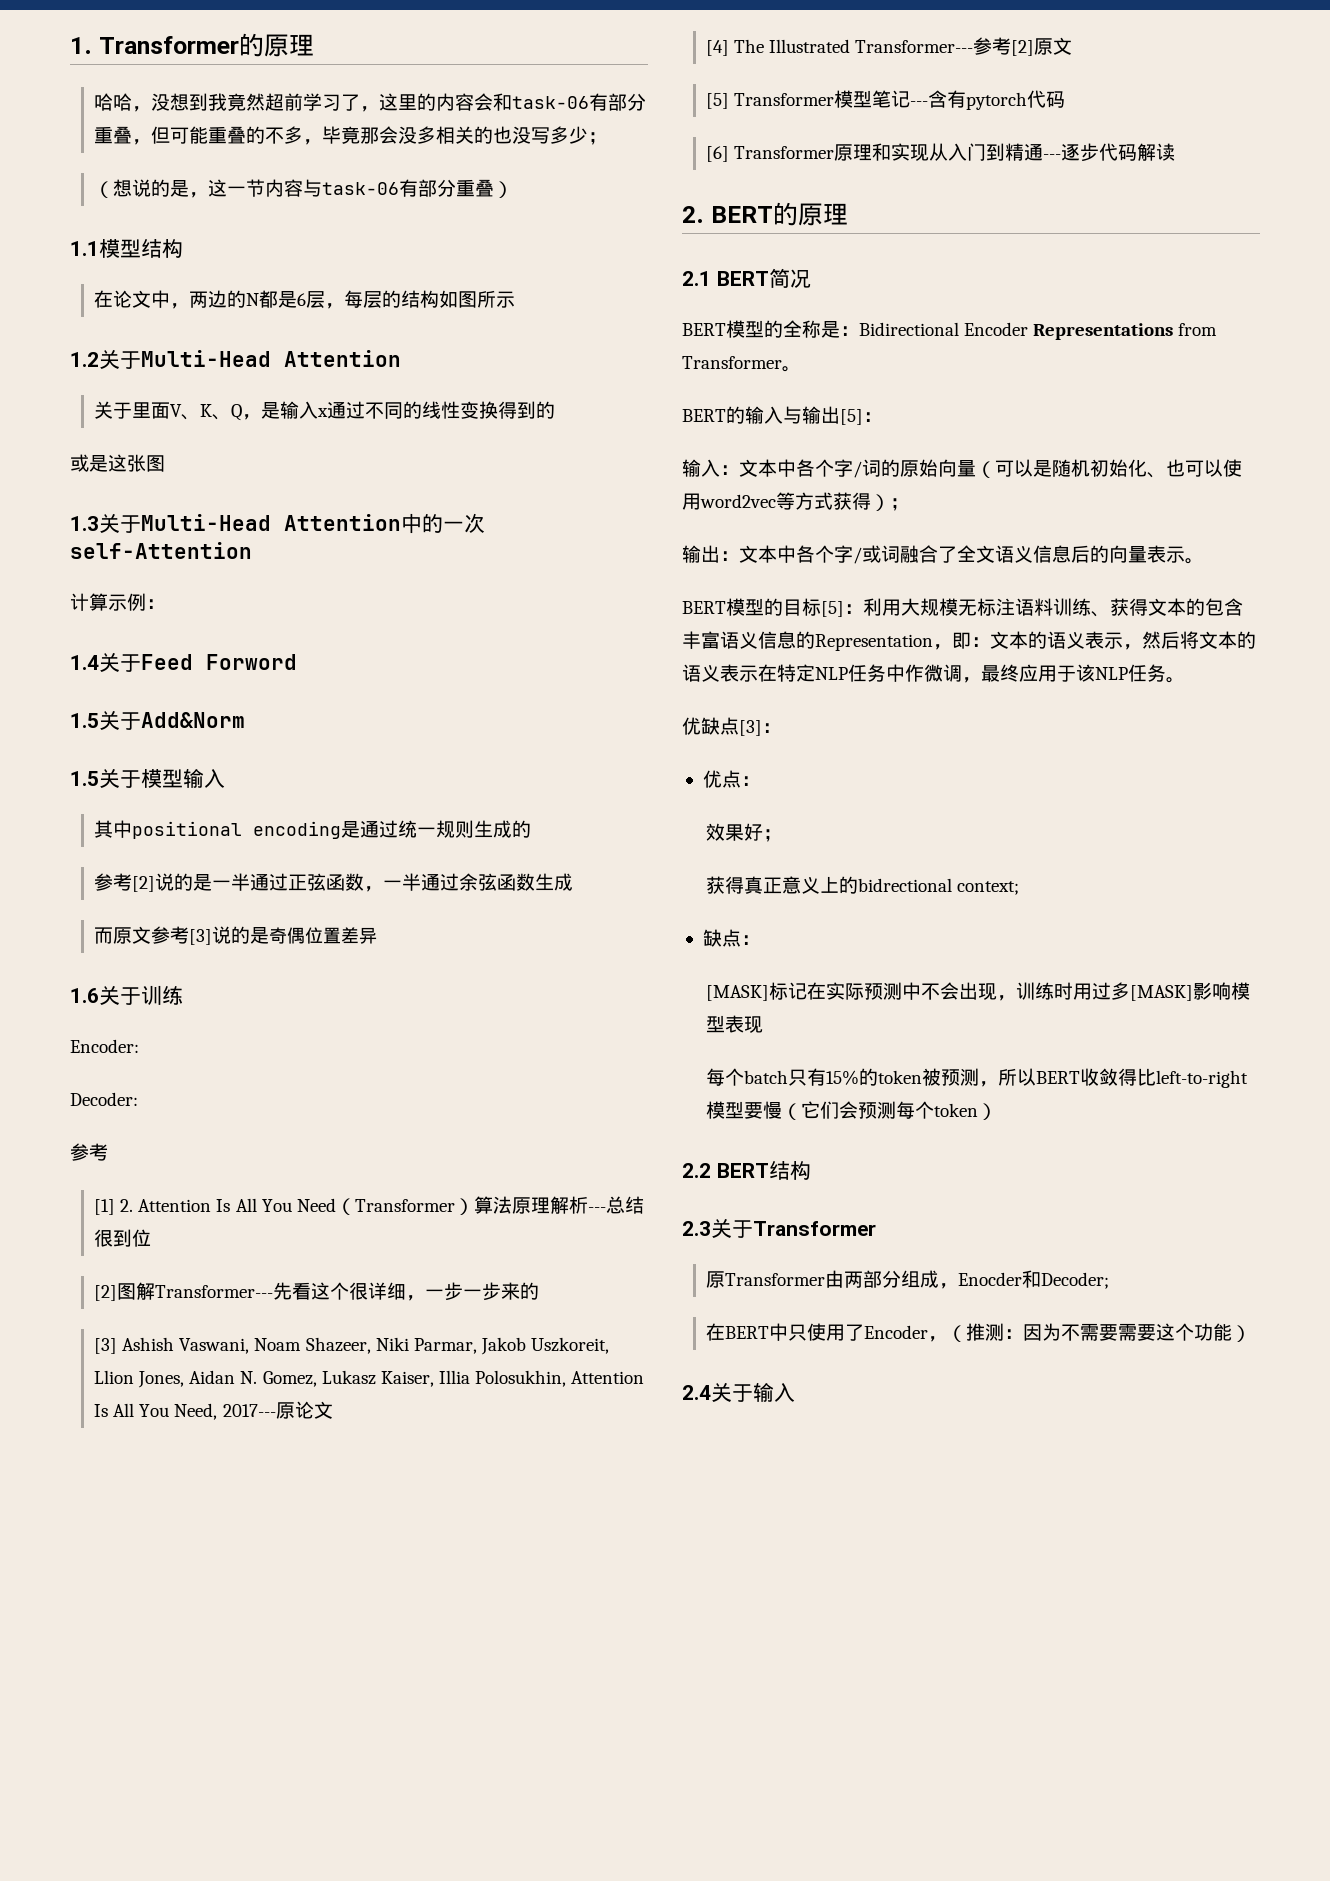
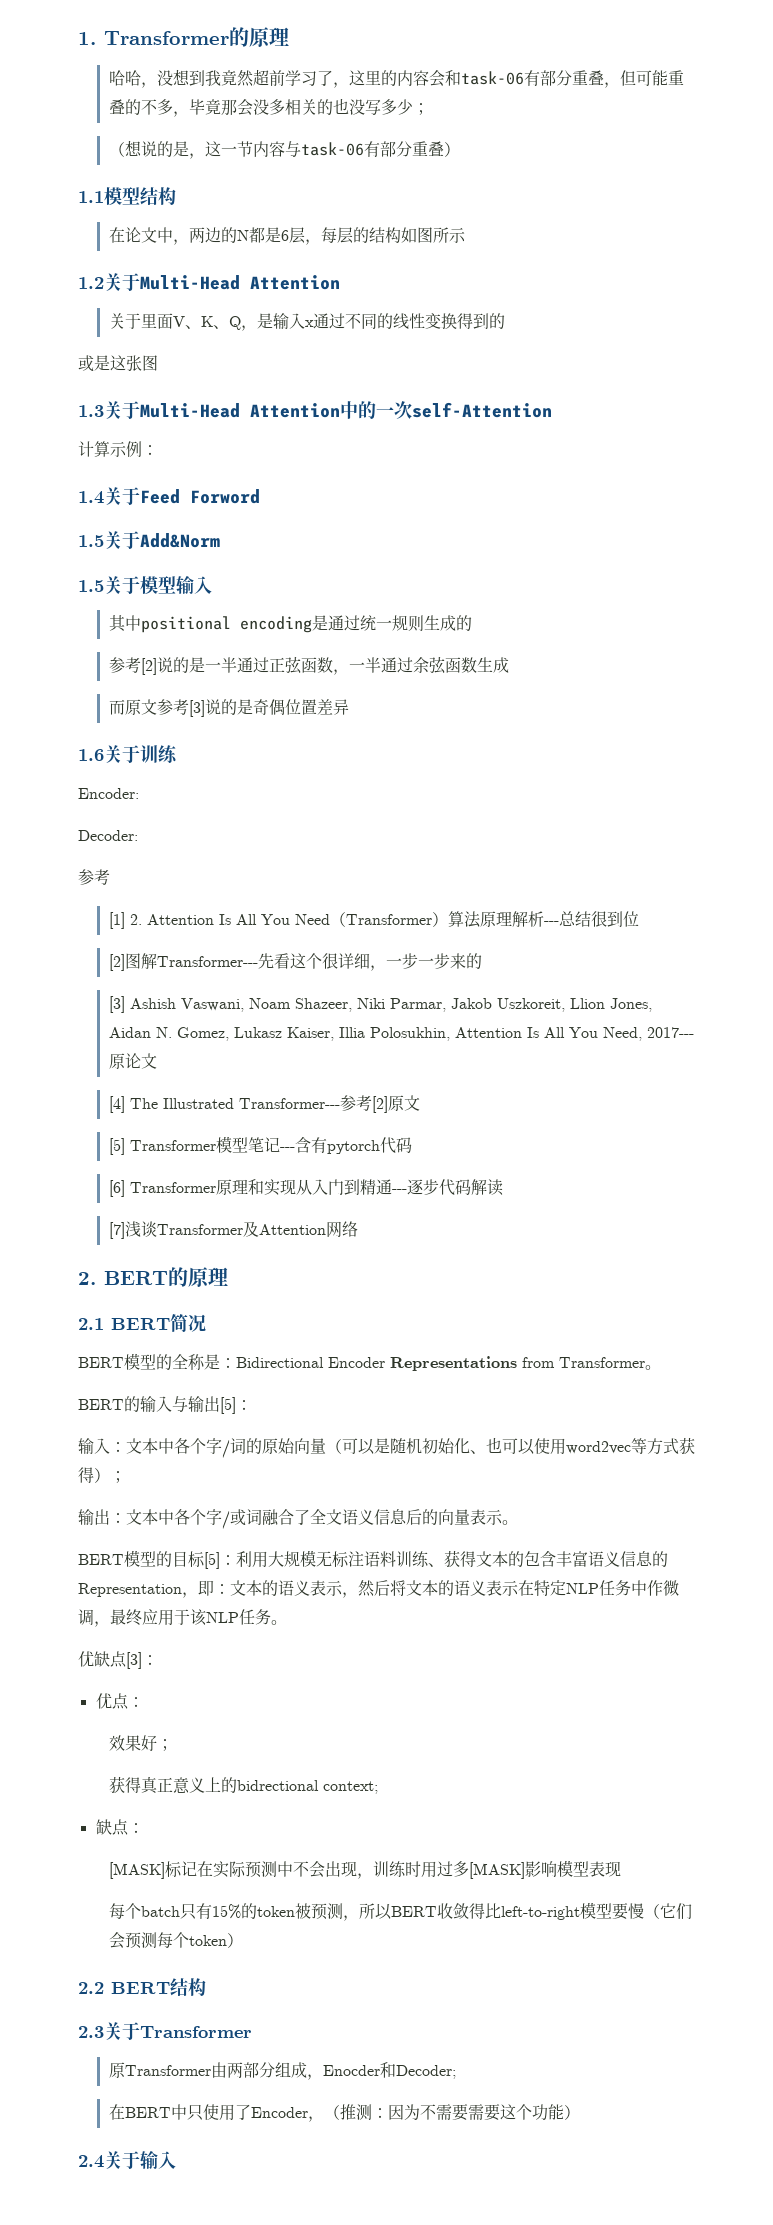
+ [7]浅谈Transformer及Attention网络

